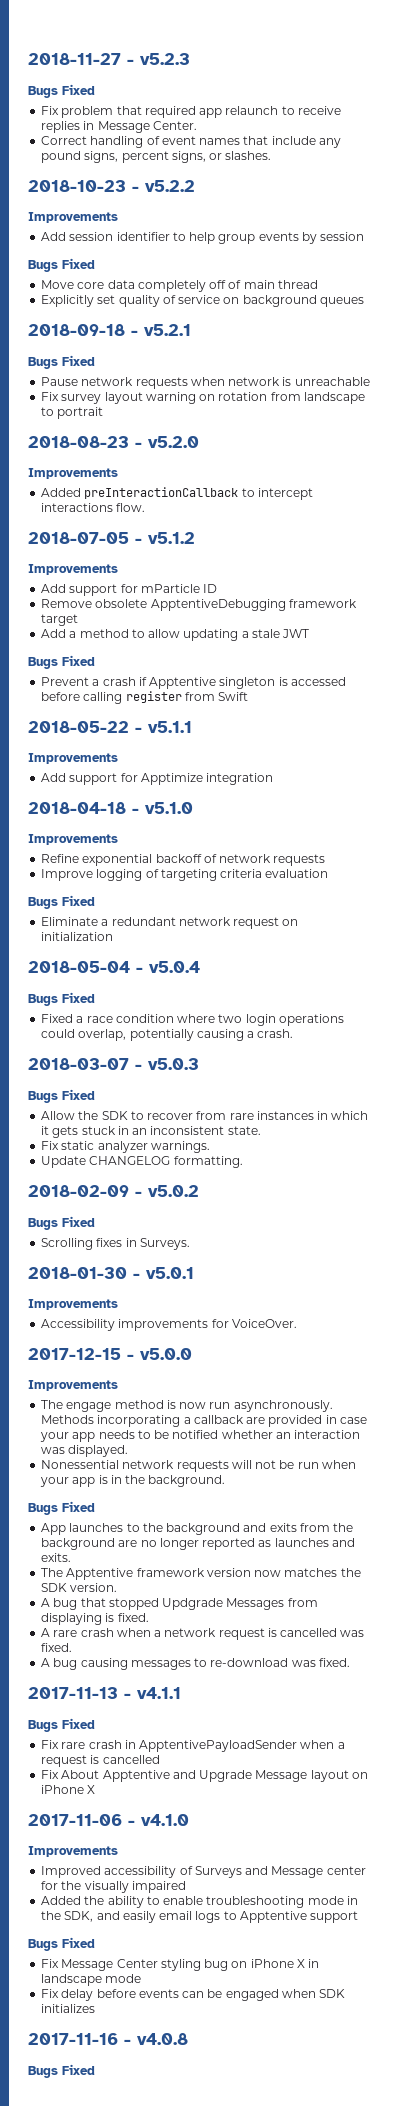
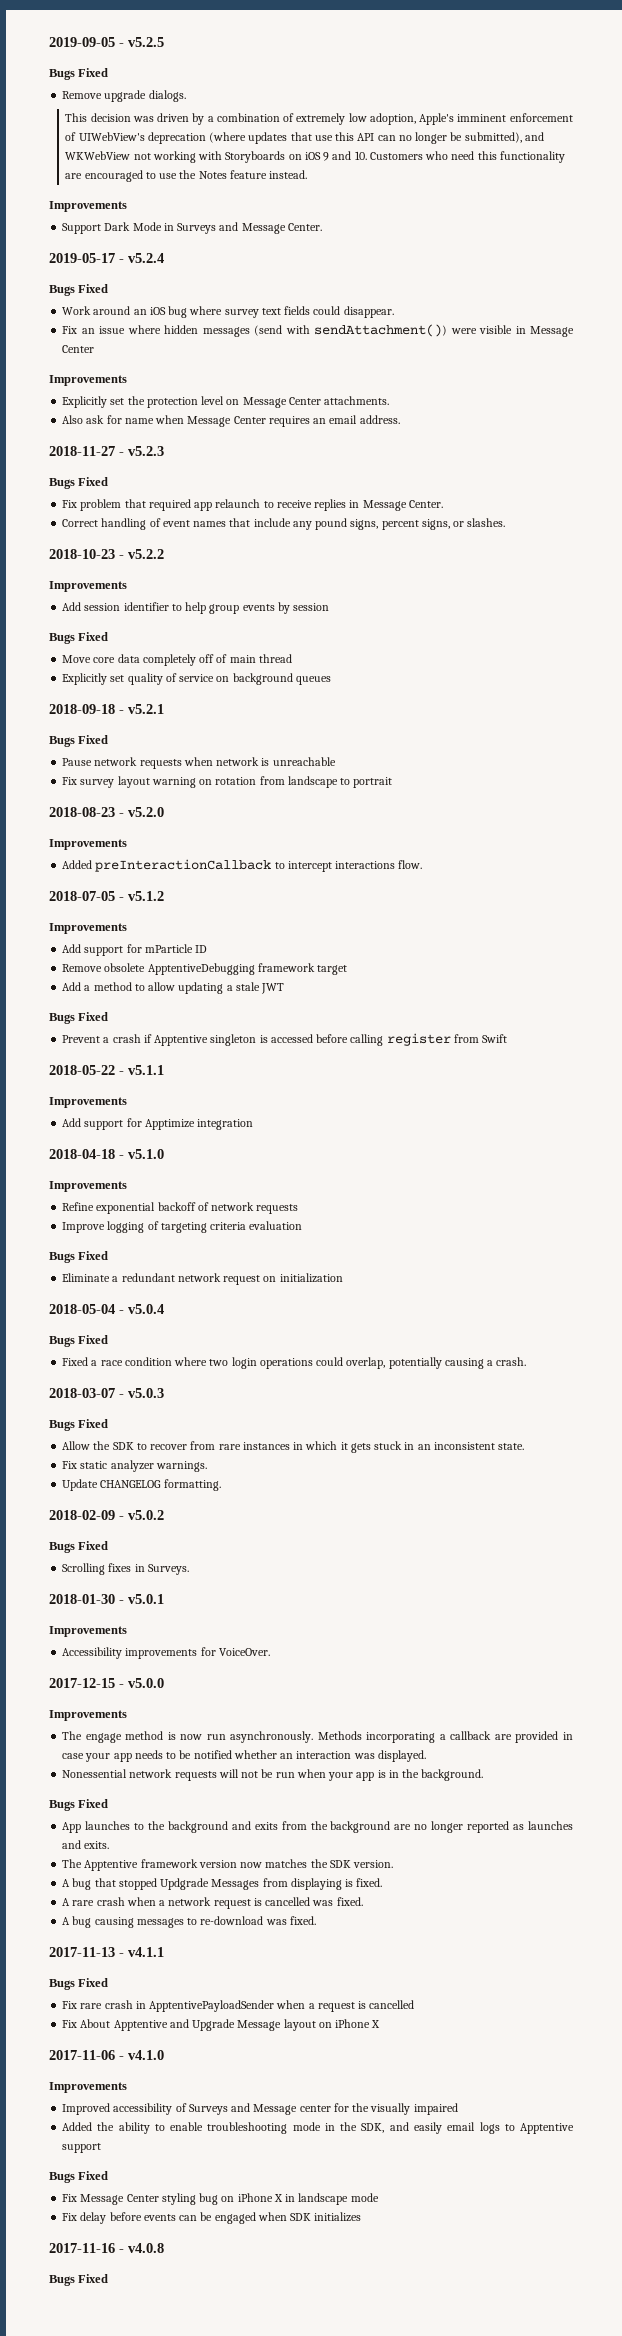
+ 2019-09-05 - v5.2.5
+ Bugs Fixed
+ Remove upgrade dialogs.
+ This decision was driven by a combination of extremely low adoption, Apple's imminent enforcement of UIWebView's deprecation (where updates that use this API can no longer be submitted), and WKWebView not working with Storyboards on iOS 9 and 10. Customers who need this functionality are encouraged to use the Notes feature instead.
+ Improvements
+ Support Dark Mode in Surveys and Message Center.
+ 2019-05-17 - v5.2.4
+ Bugs Fixed
+ Work around an iOS bug where survey text fields could disappear.
+ Fix an issue where hidden messages (send with sendAttachment()) were visible in Message Center
+ Improvements
+ Explicitly set the protection level on Message Center attachments.
+ Also ask for name when Message Center requires an email address.

